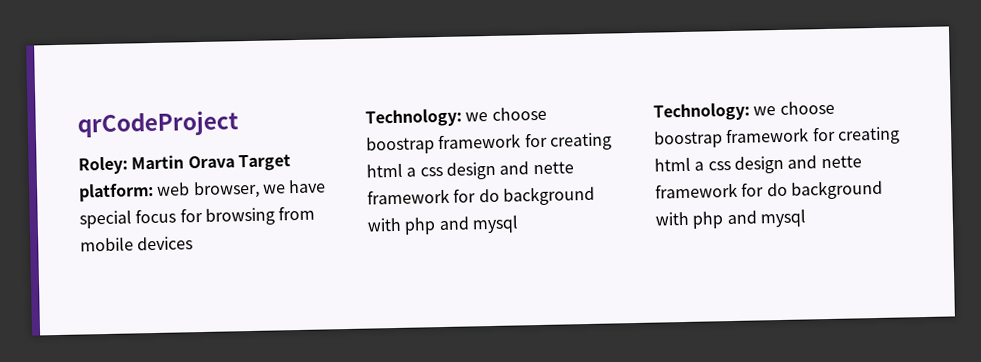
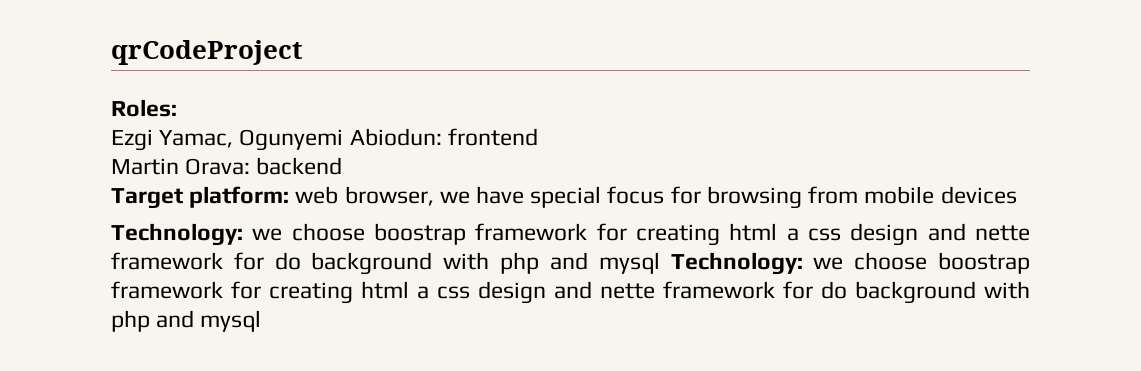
- Roley: Martin Orava Target platform: web browser, we have special focus for browsing from mobile devices
+ Roles:
+ Ezgi Yamac, Ogunyemi Abiodun: frontend
+ Martin Orava: backend
+ Target platform: web browser, we have special focus for browsing from mobile devices

